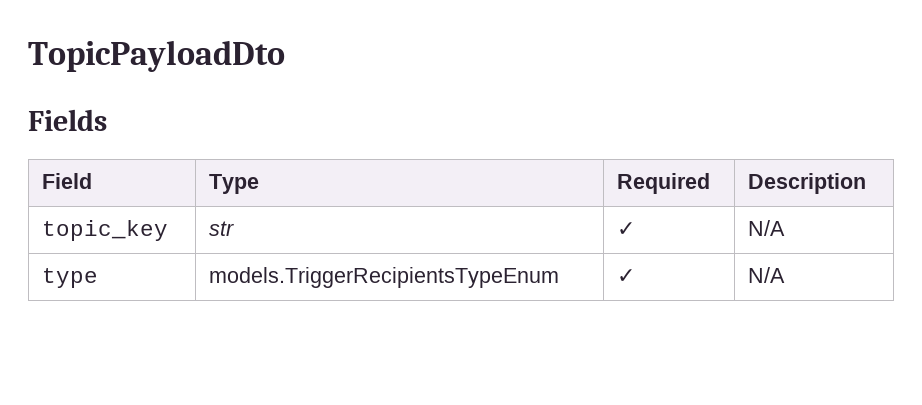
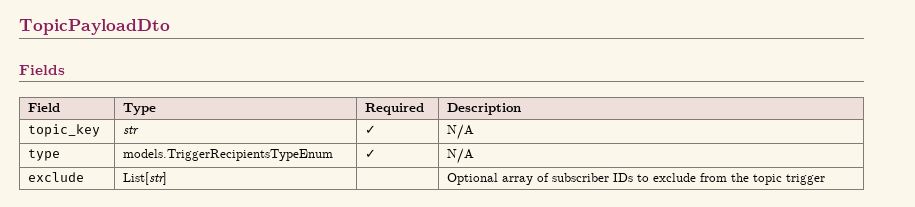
+ exclude | List[str] | | Optional array of subscriber IDs to exclude from the topic trigger

